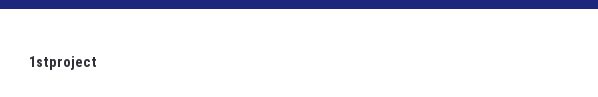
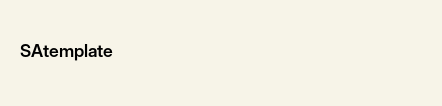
- 1stproject
+ SAtemplate

